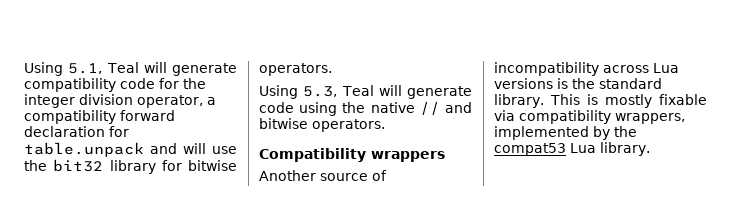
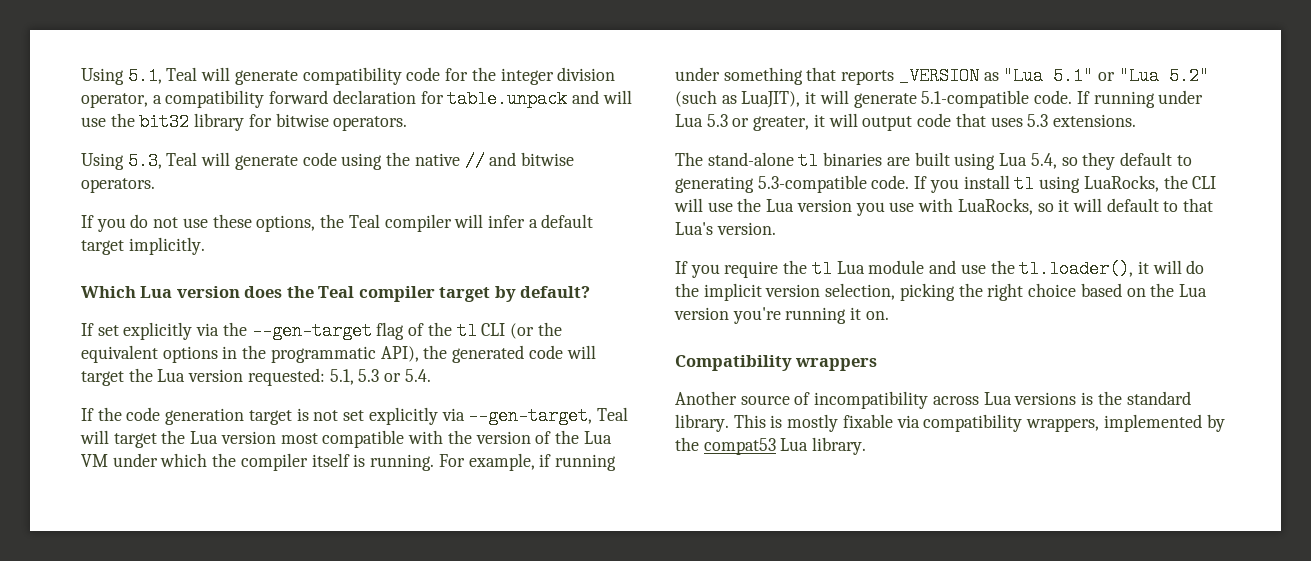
+ If you do not use these options, the Teal compiler will infer a default target implicitly.
+ Which Lua version does the Teal compiler target by default?
+ If set explicitly via the --gen-target flag of the tl CLI (or the equivalent options in the programmatic API), the generated code will target the Lua version requested: 5.1, 5.3 or 5.4.
+ If the code generation target is not set explicitly via --gen-target, Teal will target the Lua version most compatible with the version of the Lua VM under which the compiler itself is running. For example, if running under something that reports _VERSION as "Lua 5.1" or "Lua 5.2" (such as LuaJIT), it will generate 5.1-compatible code. If running under Lua 5.3 or greater, it will output code that uses 5.3 extensions.
+ The stand-alone tl binaries are built using Lua 5.4, so they default to generating 5.3-compatible code. If you install tl using LuaRocks, the CLI will use the Lua version you use with LuaRocks, so it will default to that Lua's version.
+ If you require the tl Lua module and use the tl.loader(), it will do the implicit version selection, picking the right choice based on the Lua version you're running it on.

